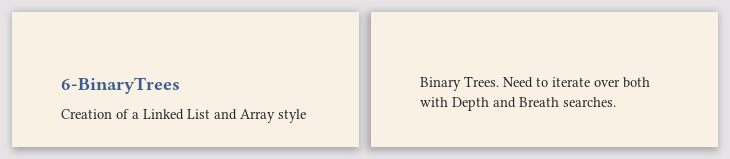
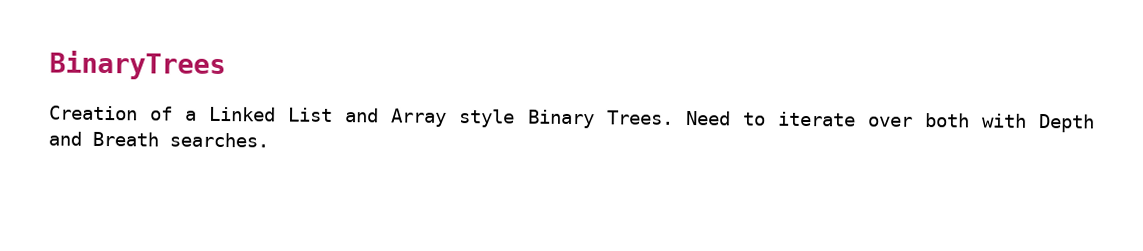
- 6-BinaryTrees
+ BinaryTrees

